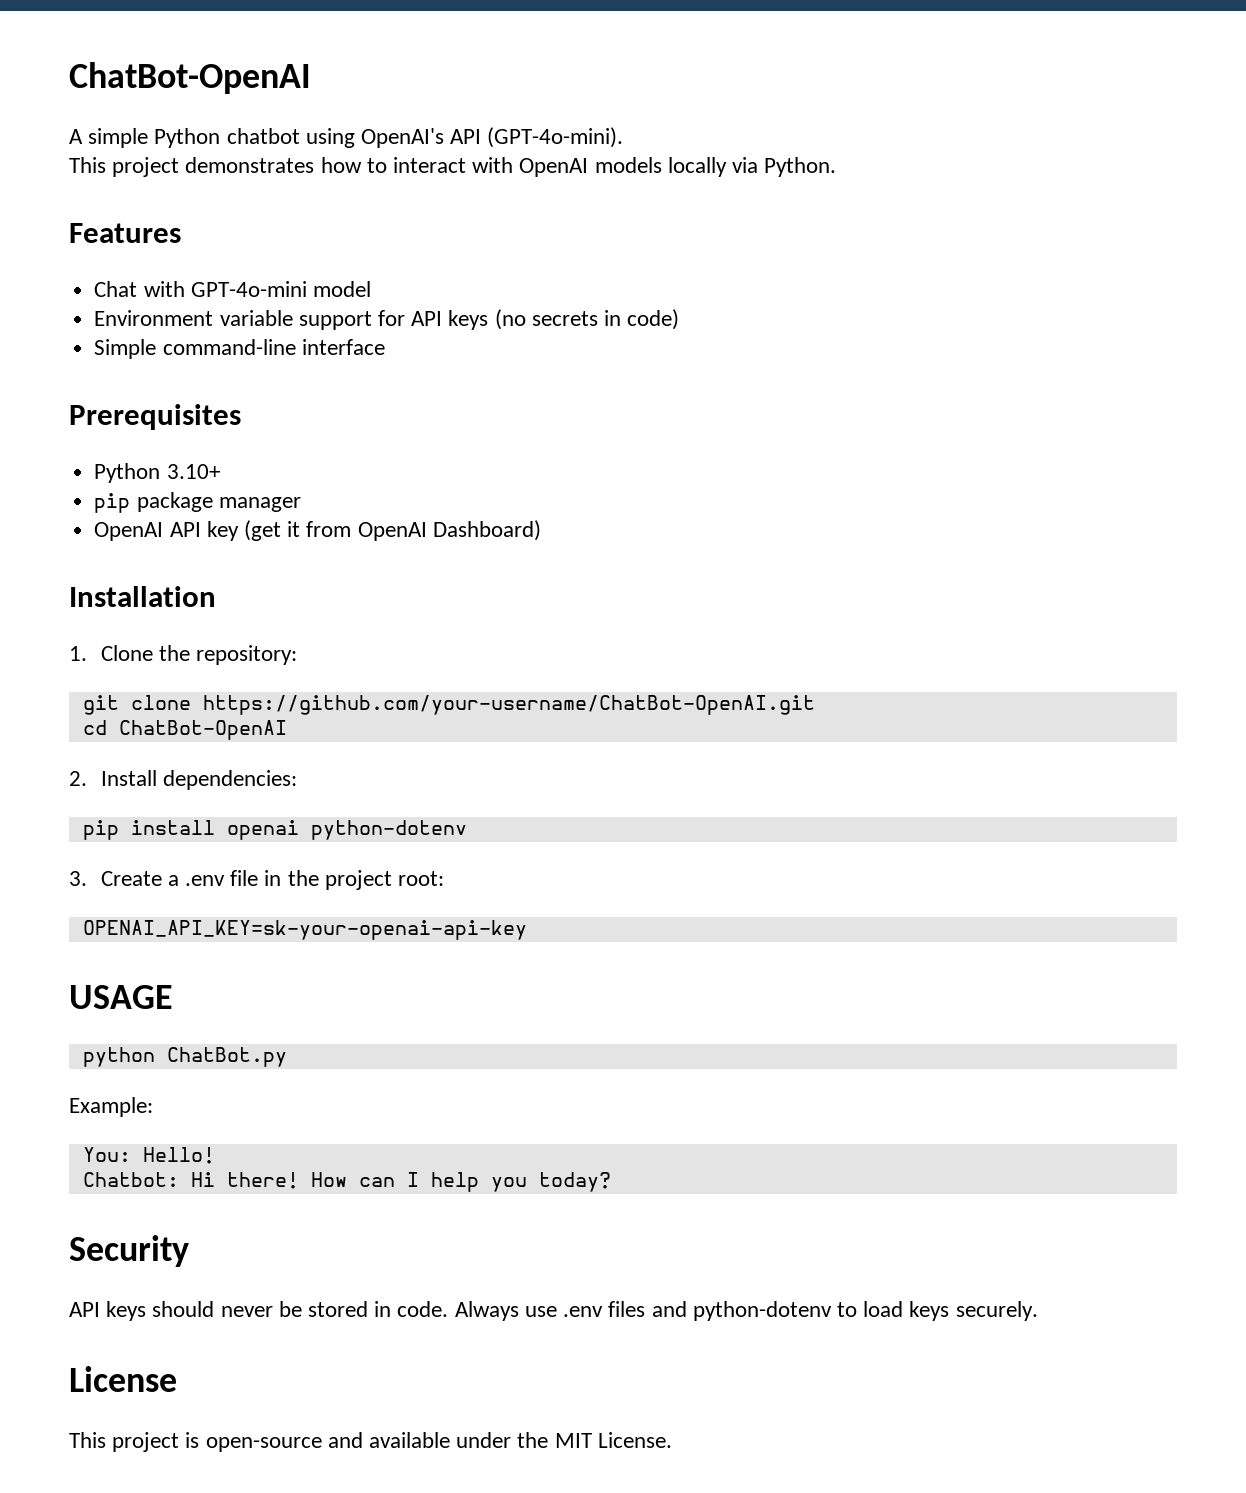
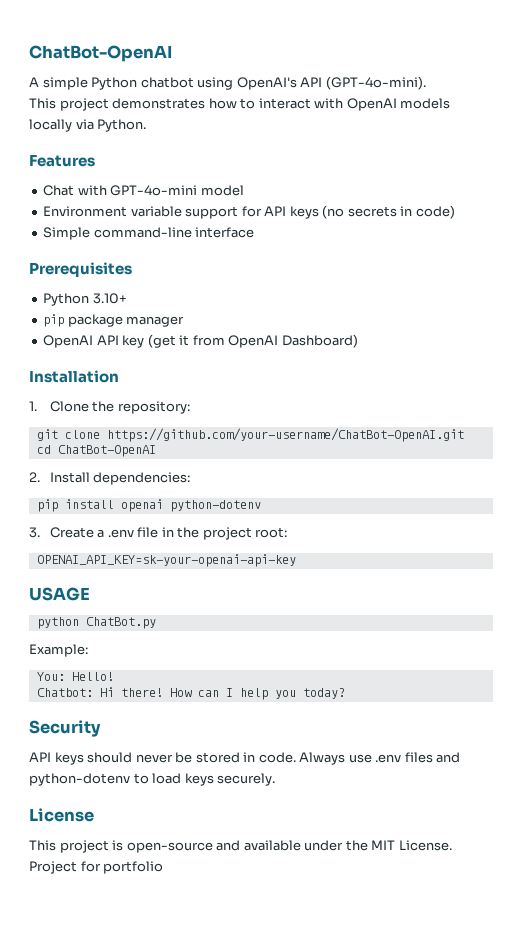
+ Project for portfolio

